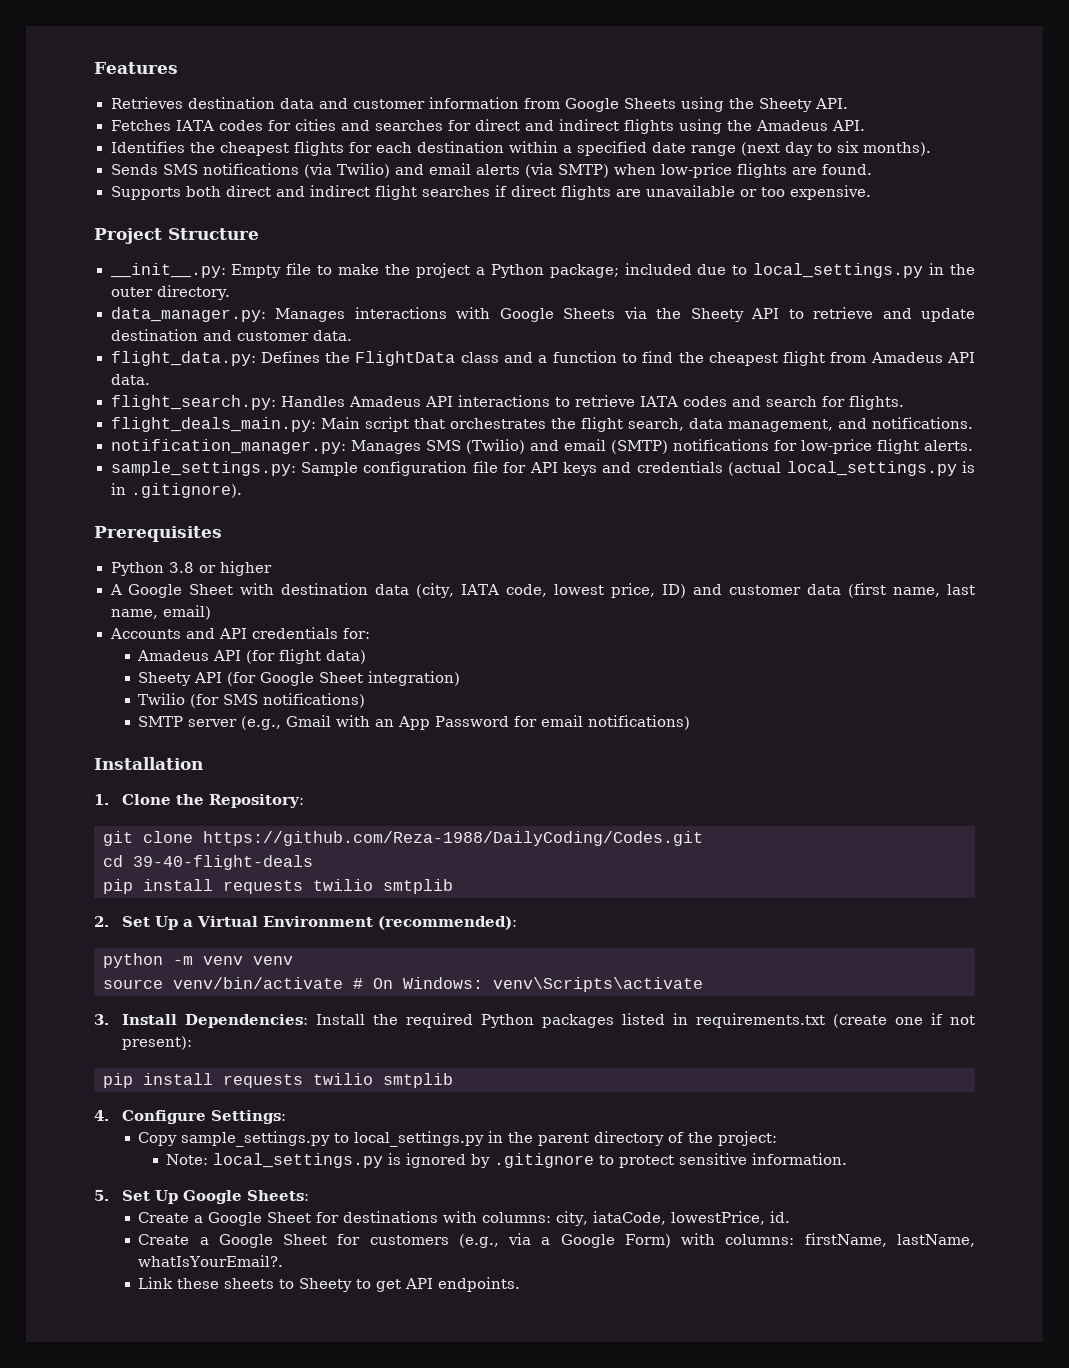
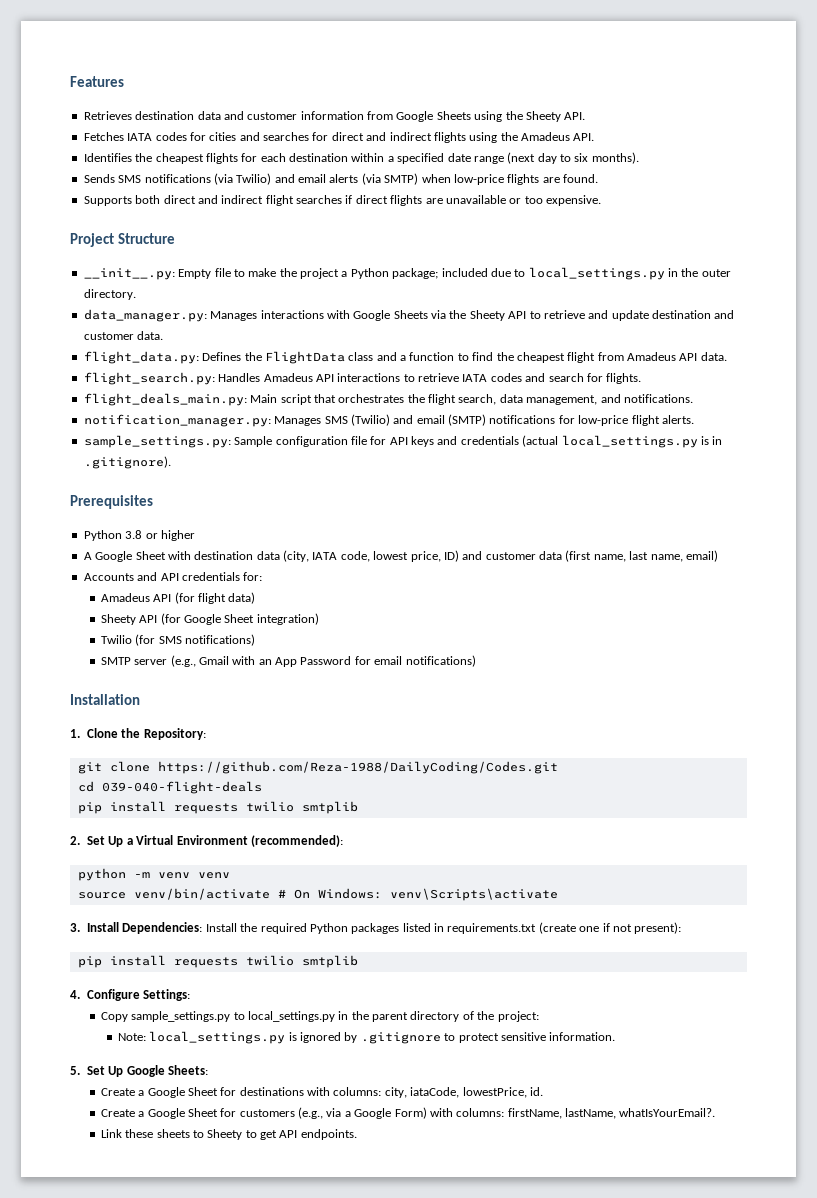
- cd 39-40-flight-deals
+ cd 039-040-flight-deals

